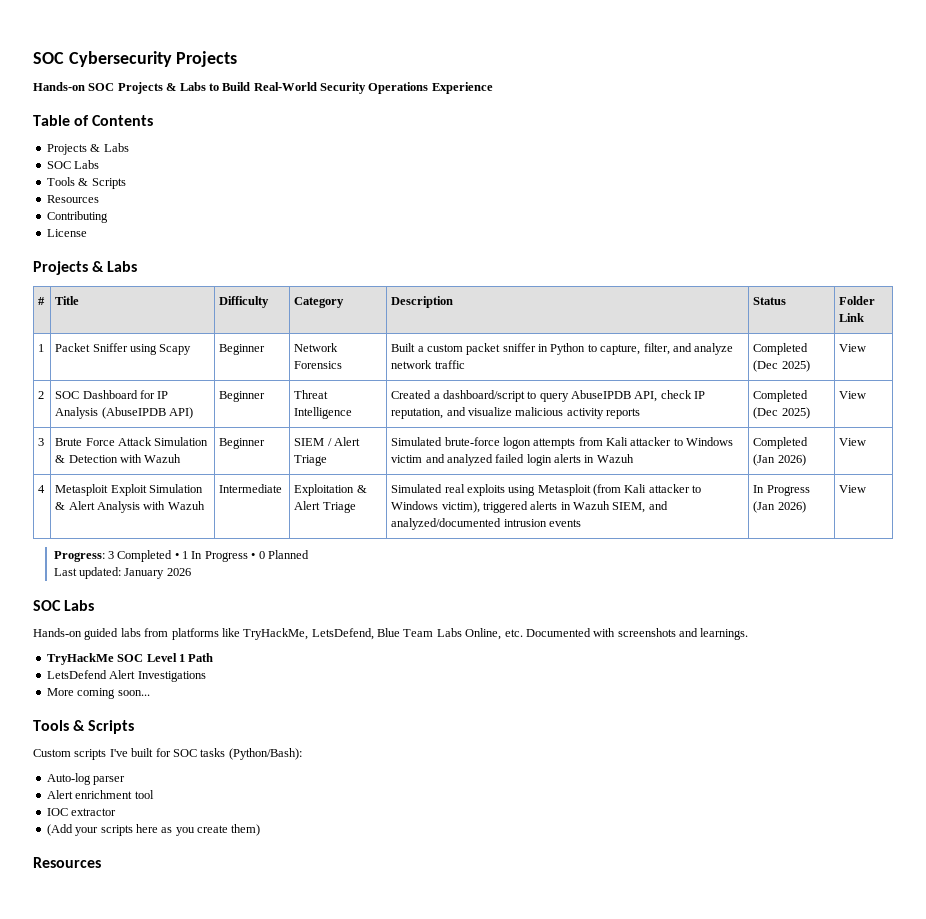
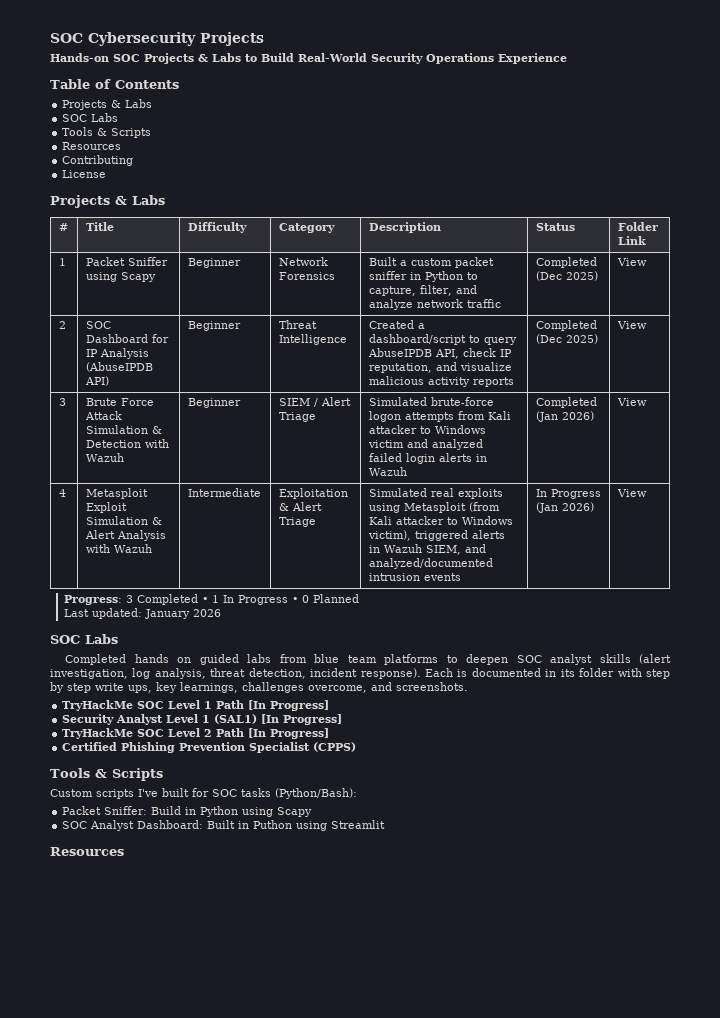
- Hands-on guided labs from platforms like TryHackMe, LetsDefend, Blue Team Labs Online, etc. Documented with screenshots and learnings.
+ Completed hands on guided labs from blue team platforms to deepen SOC analyst skills (alert investigation, log analysis, threat detection, incident response). Each is documented in its folder with step by step write ups, key learnings, challenges overcome, and screenshots.
- TryHackMe SOC Level 1 Path
- LetsDefend Alert Investigations
- More coming soon...
+ TryHackMe SOC Level 1 Path [In Progress]
+ Security Analyst Level 1 (SAL1) [In Progress]
+ TryHackMe SOC Level 2 Path [In Progress]
+ Certified Phishing Prevention Specialist (CPPS)
- Auto-log parser
- Alert enrichment tool
- IOC extractor
- (Add your scripts here as you create them)
+ Packet Sniffer: Build in Python using Scapy
+ SOC Analyst Dashboard: Built in Puthon using Streamlit

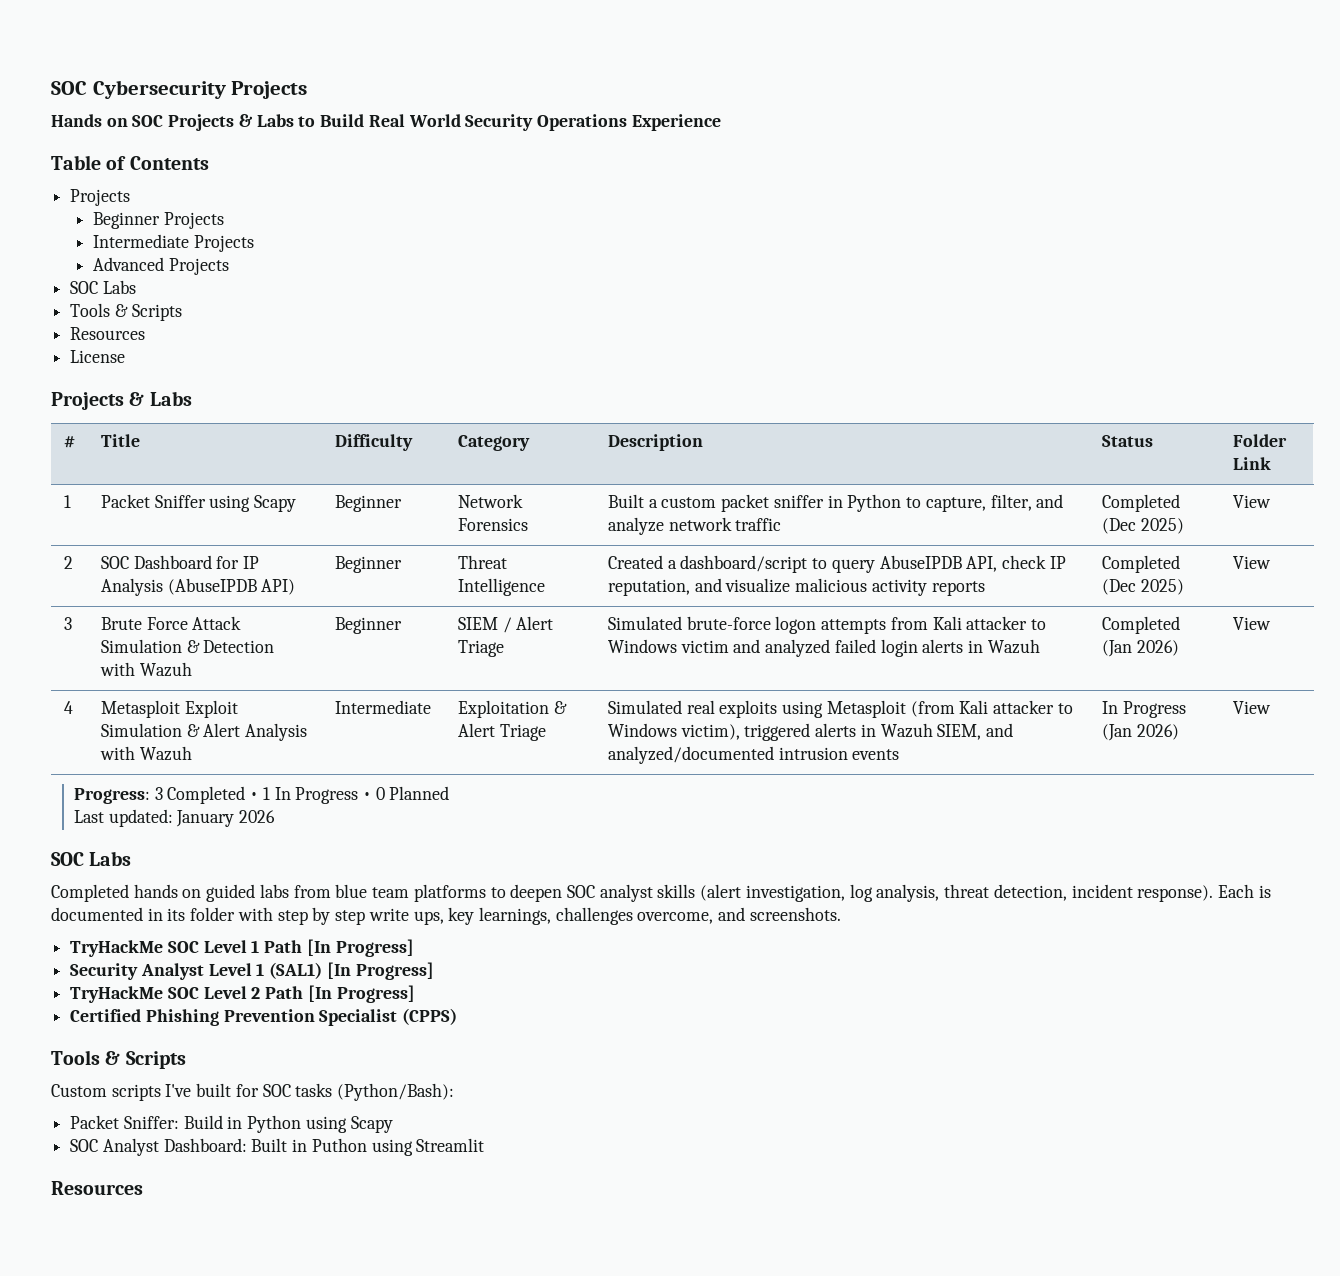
- Hands-on SOC Projects & Labs to Build Real-World Security Operations Experience
+ Hands on SOC Projects & Labs to Build Real World Security Operations Experience
  Table of Contents
- Projects & Labs
+ Projects
+ Beginner Projects
+ Intermediate Projects
+ Advanced Projects
- Contributing

